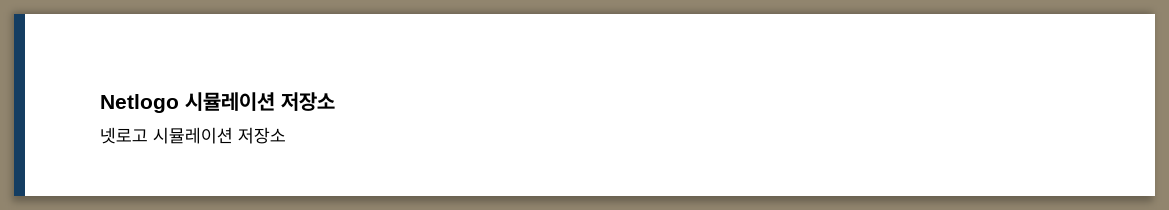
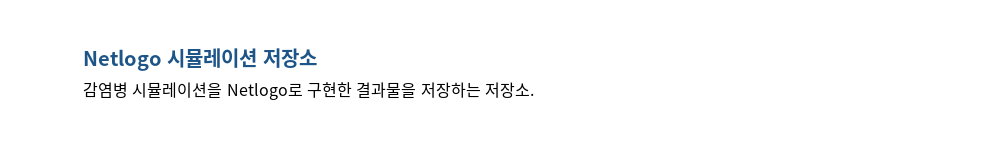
- 넷로고 시뮬레이션 저장소
+ 감염병 시뮬레이션을 Netlogo로 구현한 결과물을 저장하는 저장소.

